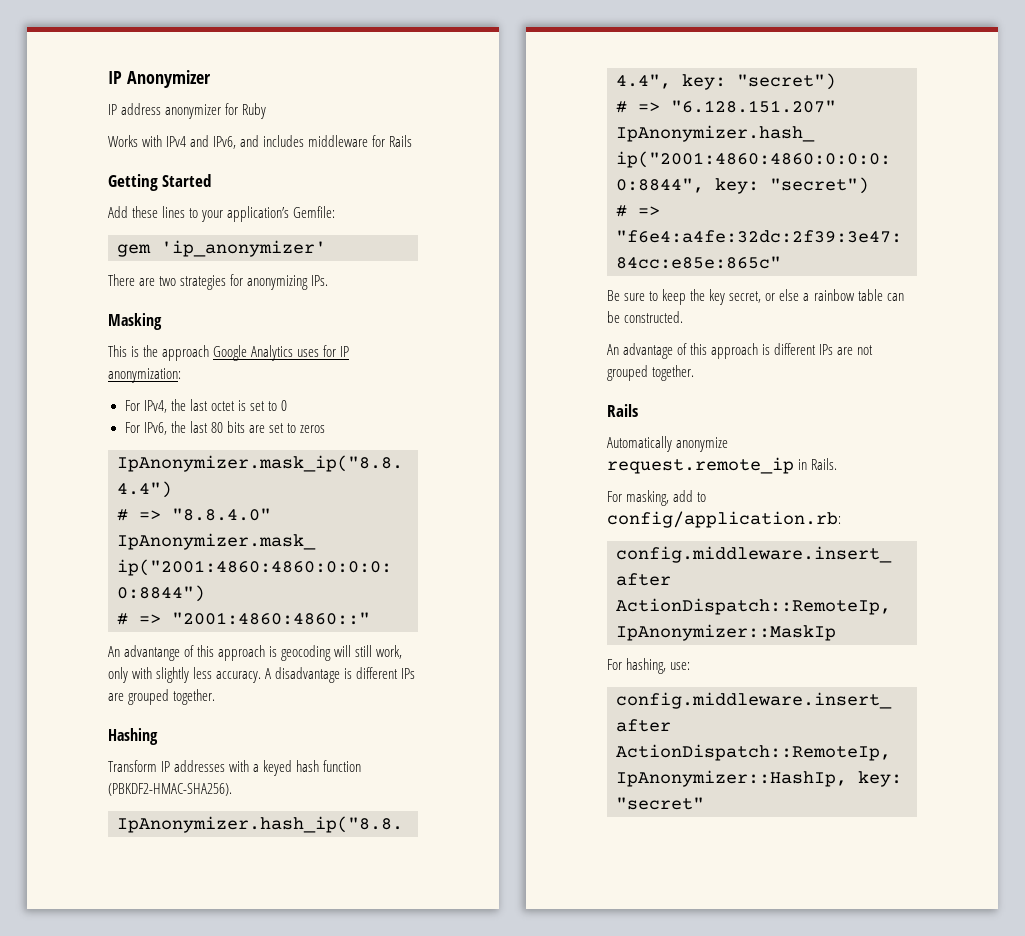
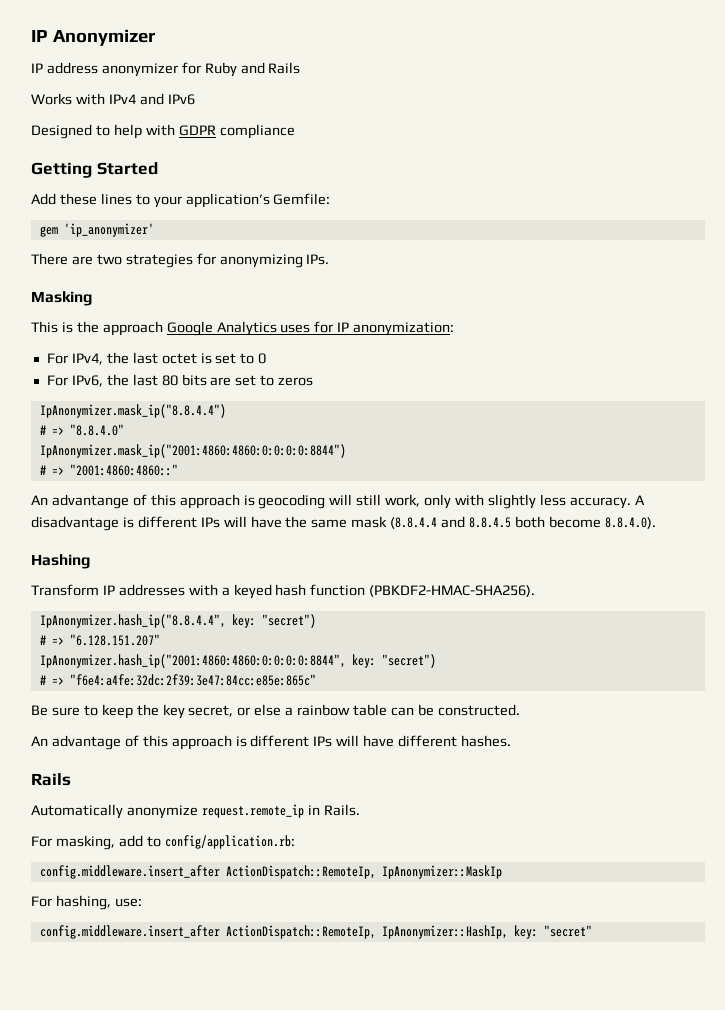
- IP address anonymizer for Ruby
+ IP address anonymizer for Ruby and Rails
- Works with IPv4 and IPv6, and includes middleware for Rails
+ Works with IPv4 and IPv6
+ Designed to help with GDPR compliance
- A disadvantage is different IPs are grouped together.
+ A disadvantage is different IPs will have the same mask (8.8.4.4 and 8.8.4.5 both become 8.8.4.0).
- An advantage of this approach is different IPs are not grouped together.
+ An advantage of this approach is different IPs will have different hashes.

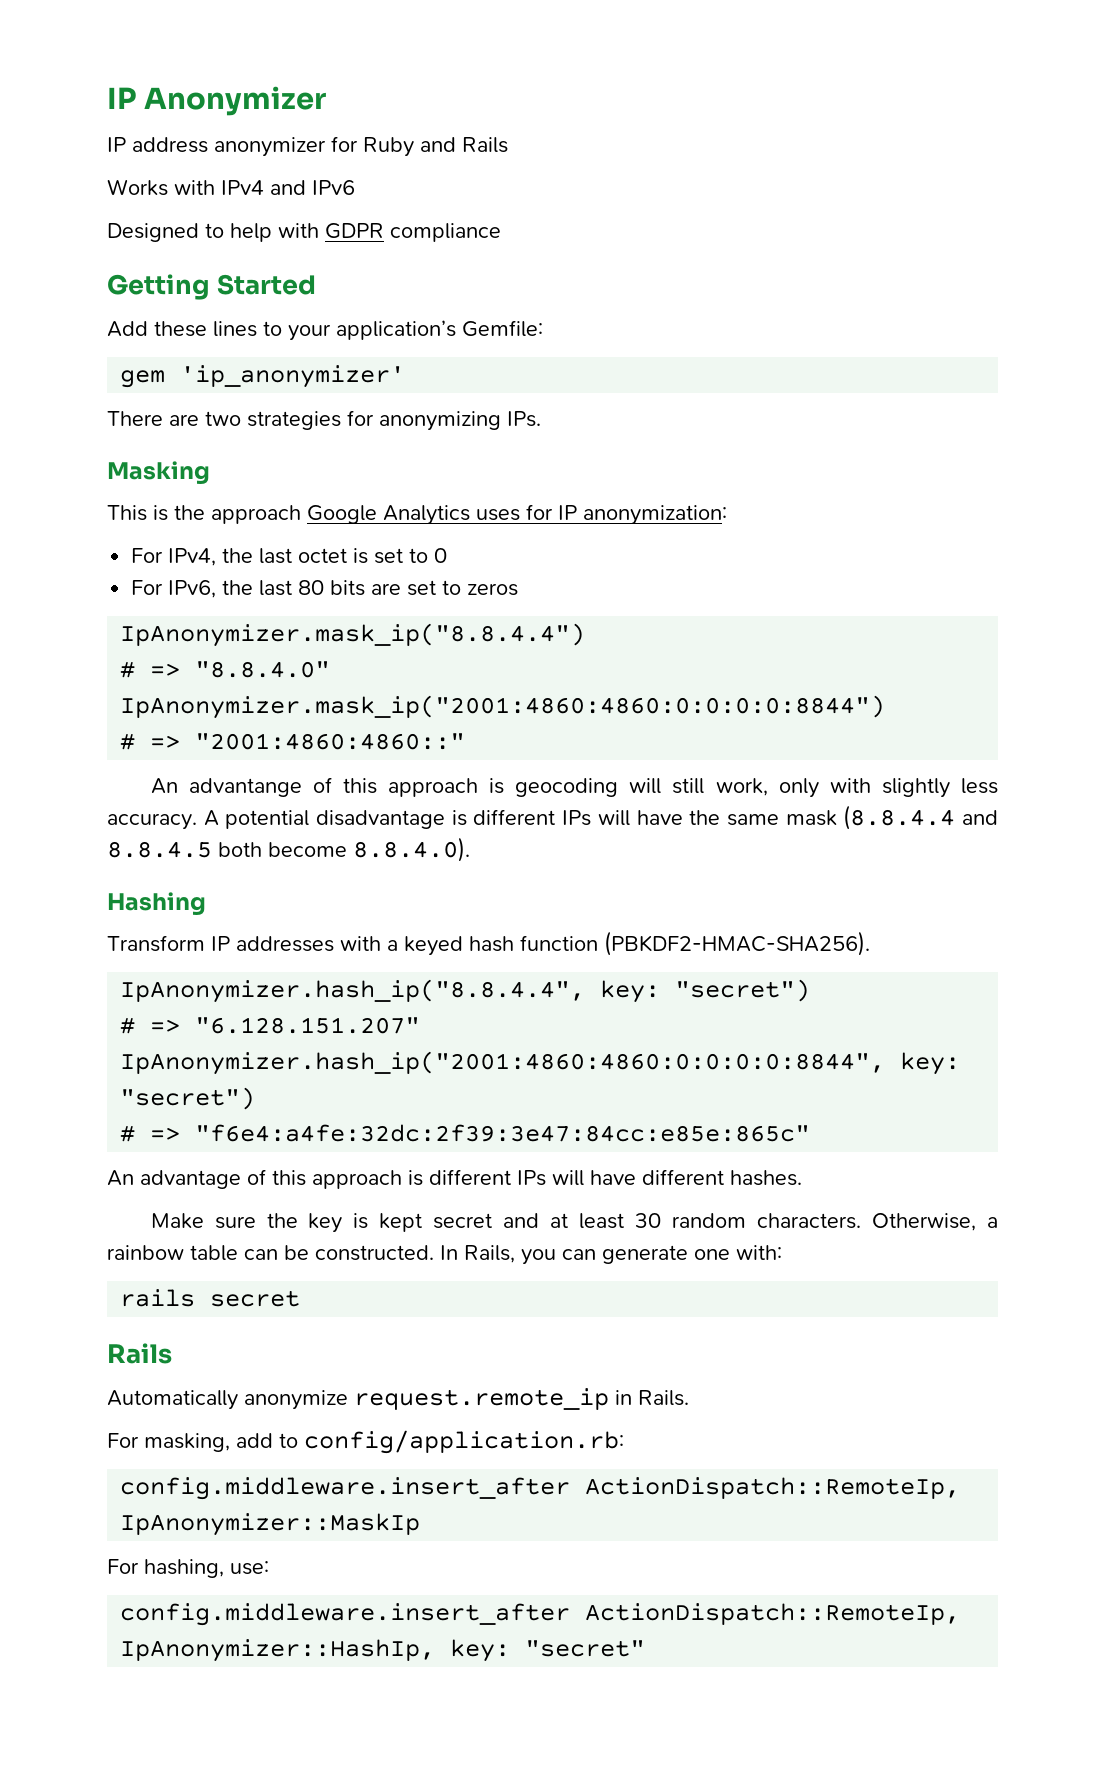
- A disadvantage is different IPs will have the same mask (8.8.4.4 and 8.8.4.5 both become 8.8.4.0).
+ A potential disadvantage is different IPs will have the same mask (8.8.4.4 and 8.8.4.5 both become 8.8.4.0).
- Be sure to keep the key secret, or else a rainbow table can be constructed.
+ Make sure the key is kept secret and at least 30 random characters. Otherwise, a rainbow table can be constructed. In Rails, you can generate one with:
+ rails secret

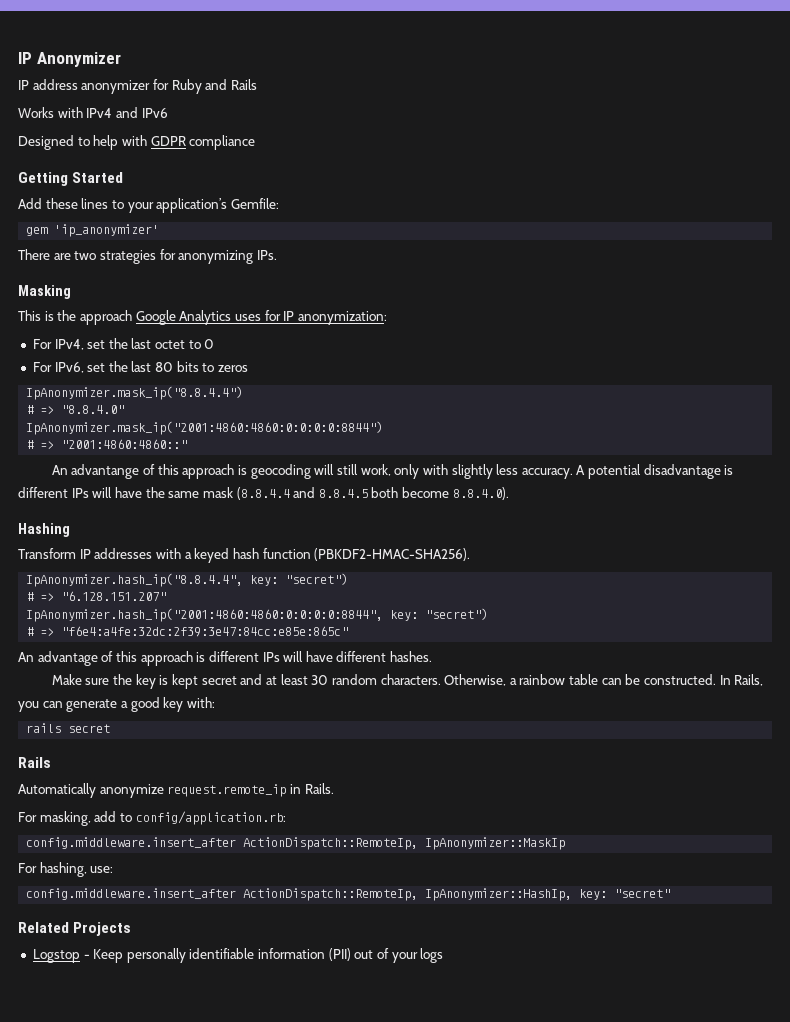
- For IPv4, the last octet is set to 0
+ For IPv4, set the last octet to 0
- For IPv6, the last 80 bits are set to zeros
+ For IPv6, set the last 80 bits to zeros
- In Rails, you can generate one with:
+ In Rails, you can generate a good key with:
+ Related Projects
+ Logstop - Keep personally identifiable information (PII) out of your logs

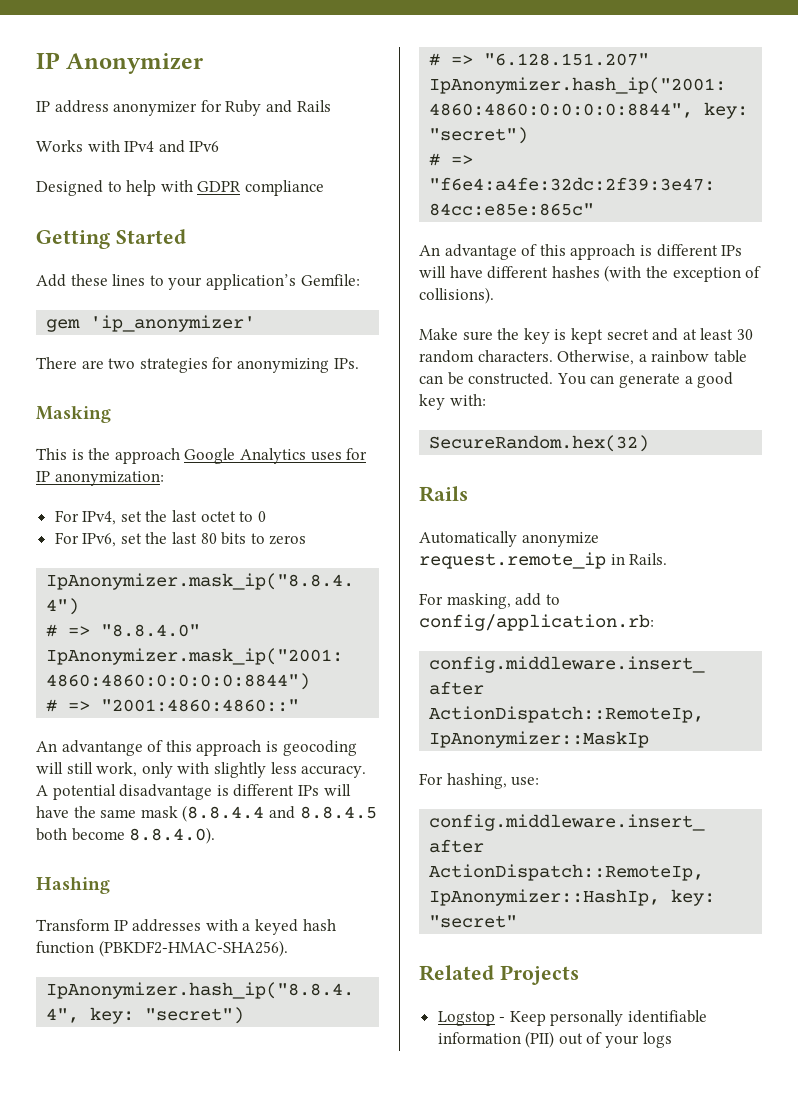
- An advantage of this approach is different IPs will have different hashes.
+ An advantage of this approach is different IPs will have different hashes (with the exception of collisions).
- In Rails, you can generate a good key with:
+ You can generate a good key with:
- rails secret
+ SecureRandom.hex(32)

